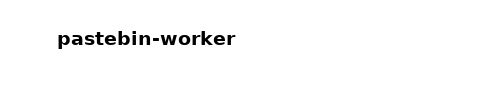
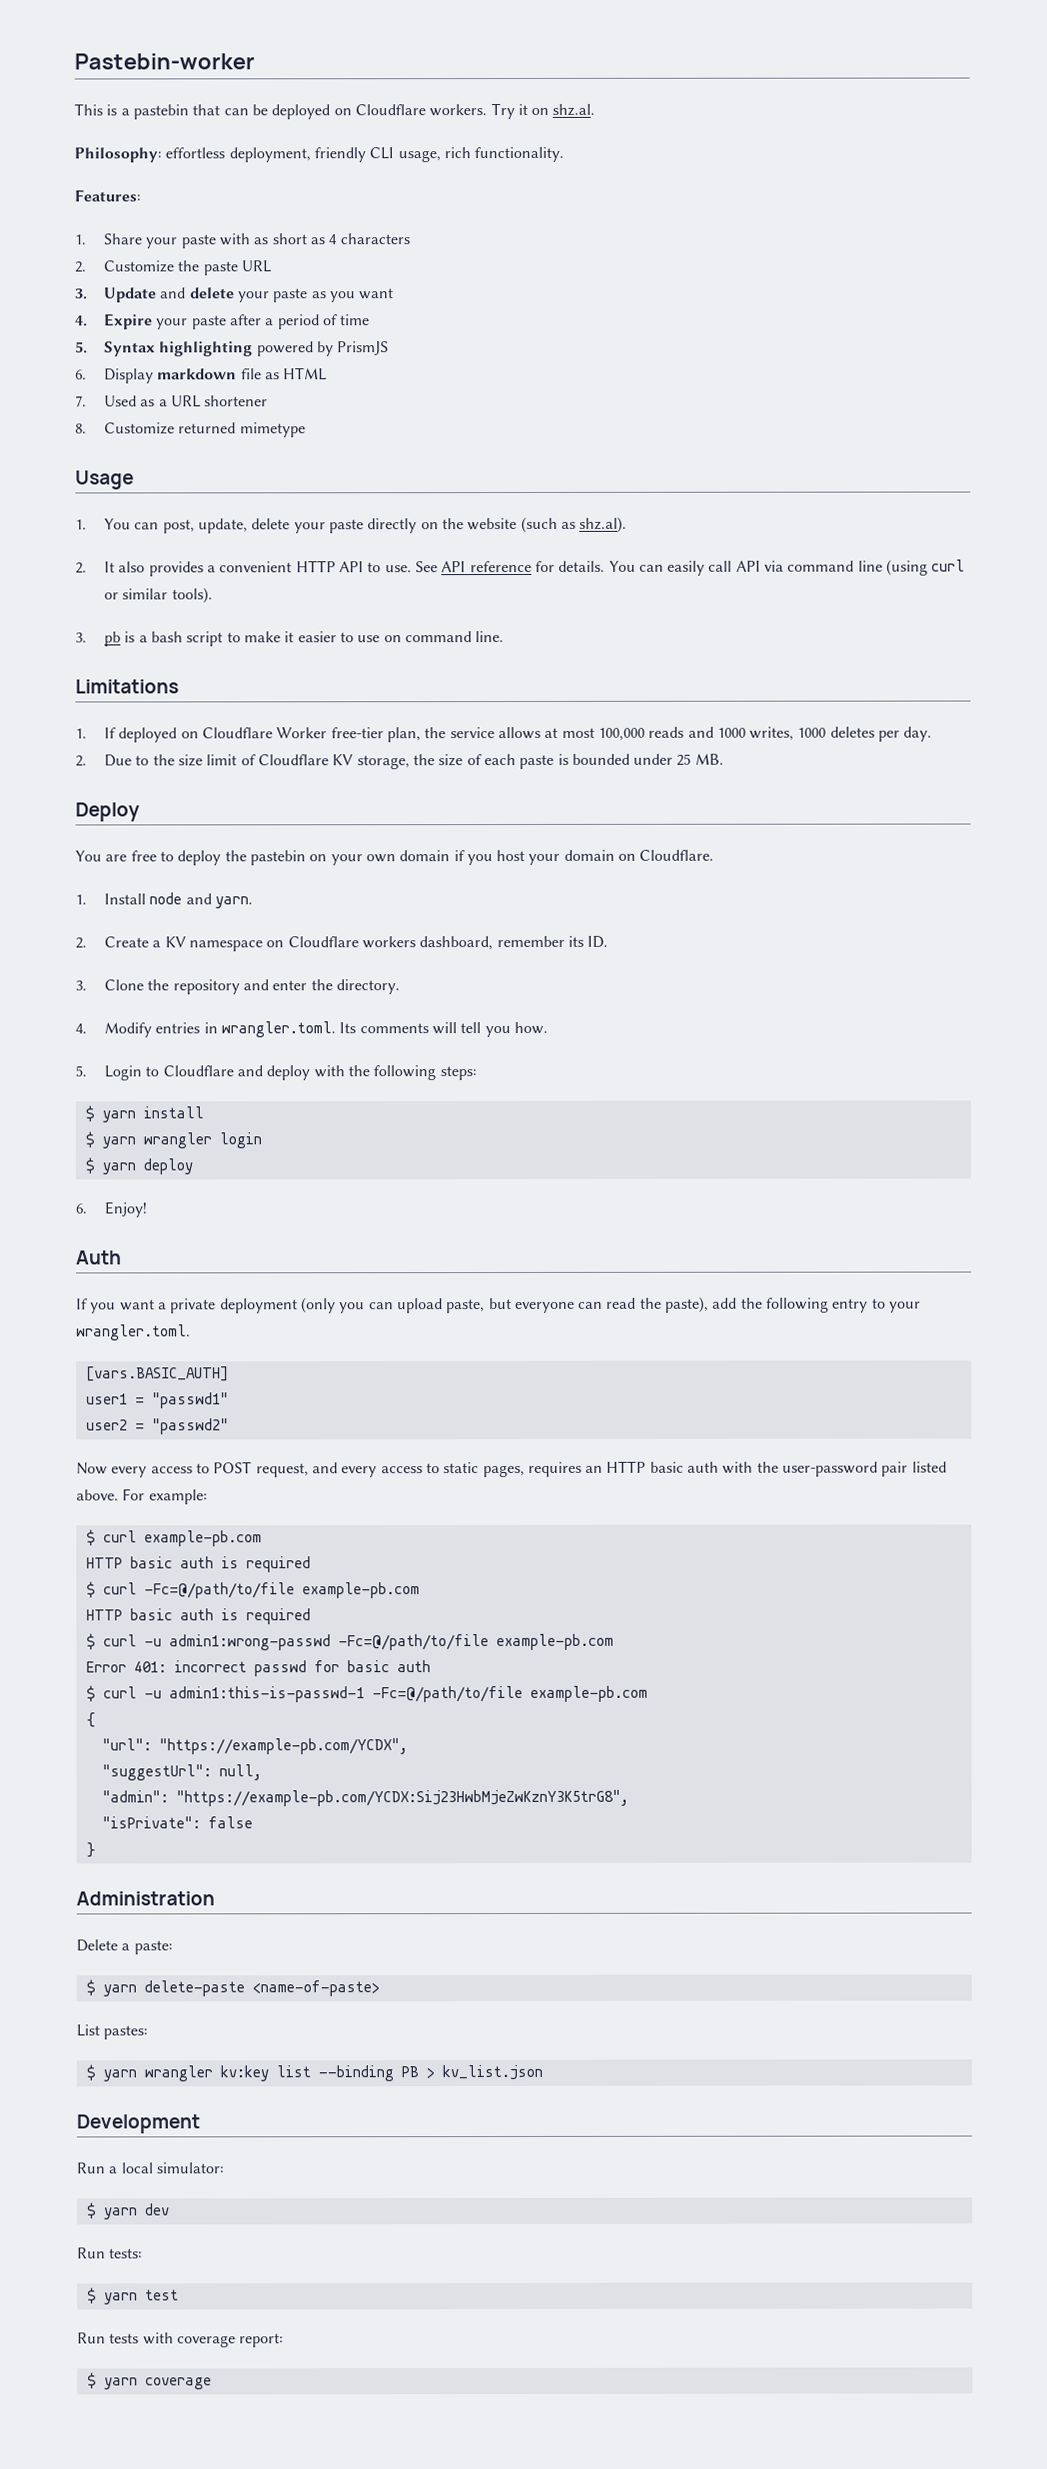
- pastebin-worker
+ Pastebin-worker
+ This is a pastebin that can be deployed on Cloudflare workers. Try it on shz.al.
+ Philosophy: effortless deployment, friendly CLI usage, rich functionality.
+ Features:
+ 1. Share your paste with as short as 4 characters
+ 2. Customize the paste URL
+ 3. Update and delete your paste as you want
+ 4. Expire your paste after a period of time
+ 5. Syntax highlighting powered by PrismJS
+ 6. Display markdown file as HTML
+ 7. Used as a URL shortener
+ 8. Customize returned mimetype
+ Usage
+ 1. You can post, update, delete your paste directly on the website (such as shz.al).
+ 2. It also provides a convenient HTTP API to use. See API reference for details. You can easily call API via command line (using curl or similar tools).
+ 3. pb is a bash script to make it easier to use on command line.
+ Limitations
+ 1. If deployed on Cloudflare Worker free-tier plan, the service allows at most 100,000 reads and 1000 writes, 1000 deletes per day.
+ 2. Due to the size limit of Cloudflare KV storage, the size of each paste is bounded under 25 MB.
+ Deploy
+ You are free to deploy the pastebin on your own domain if you host your domain on Cloudflare.
+ 1. Install node and yarn.
+ 2. Create a KV namespace on Cloudflare workers dashboard, remember its ID.
+ 3. Clone the repository and enter the directory.
+ 4. Modify entries in wrangler.toml. Its comments will tell you how.
+ 5. Login to Cloudflare and deploy with the following steps:
+ $ yarn install
+ $ yarn wrangler login
+ $ yarn deploy
+ 6. Enjoy!
+ Auth
+ If you want a private deployment (only you can upload paste, but everyone can read the paste), add the following entry to your wrangler.toml.
+ [vars.BASIC_AUTH]
+ user1 = "passwd1"
+ user2 = "passwd2"
+ Now every access to POST request, and every access to static pages, requires an HTTP basic auth with the user-password pair listed above. For example:
+ $ curl example-pb.com
+ HTTP basic auth is required
+ $ curl -Fc=@/path/to/file example-pb.com
+ HTTP basic auth is required
+ $ curl -u admin1:wrong-passwd -Fc=@/path/to/file example-pb.com
+ Error 401: incorrect passwd for basic auth
+ $ curl -u admin1:this-is-passwd-1 -Fc=@/path/to/file example-pb.com
+ {
+ "url": "https://example-pb.com/YCDX",
+ "suggestUrl": null,
+ "admin": "https://example-pb.com/YCDX:Sij23HwbMjeZwKznY3K5trG8",
+ "isPrivate": false
+ }
+ Administration
+ Delete a paste:
+ $ yarn delete-paste <name-of-paste>
+ List pastes:
+ $ yarn wrangler kv:key list --binding PB > kv_list.json
+ Development
+ Run a local simulator:
+ $ yarn dev
+ Run tests:
+ $ yarn test
+ Run tests with coverage report:
+ $ yarn coverage

